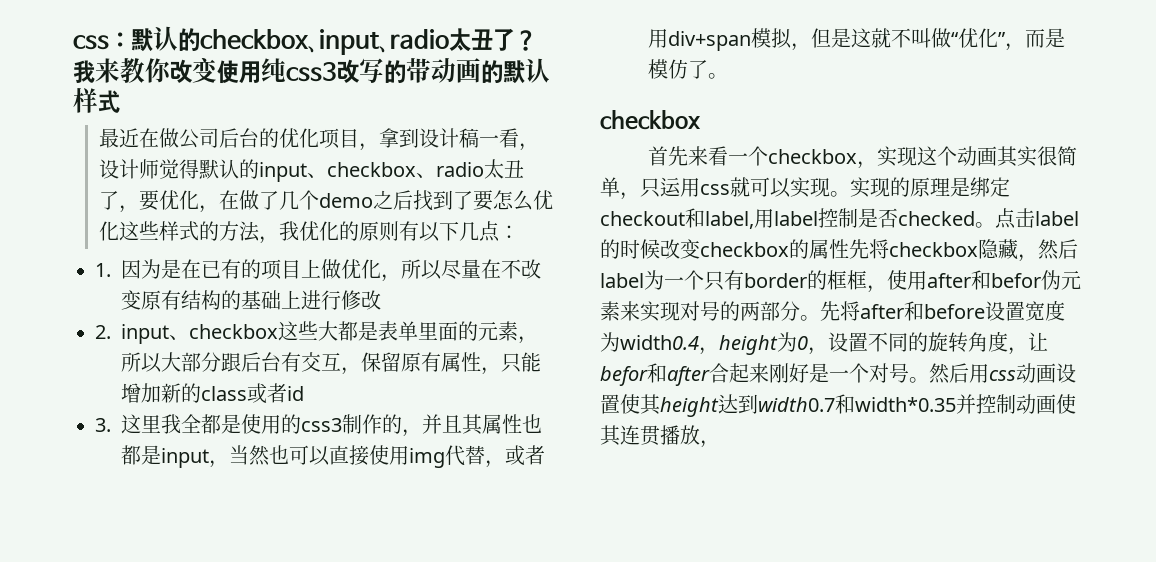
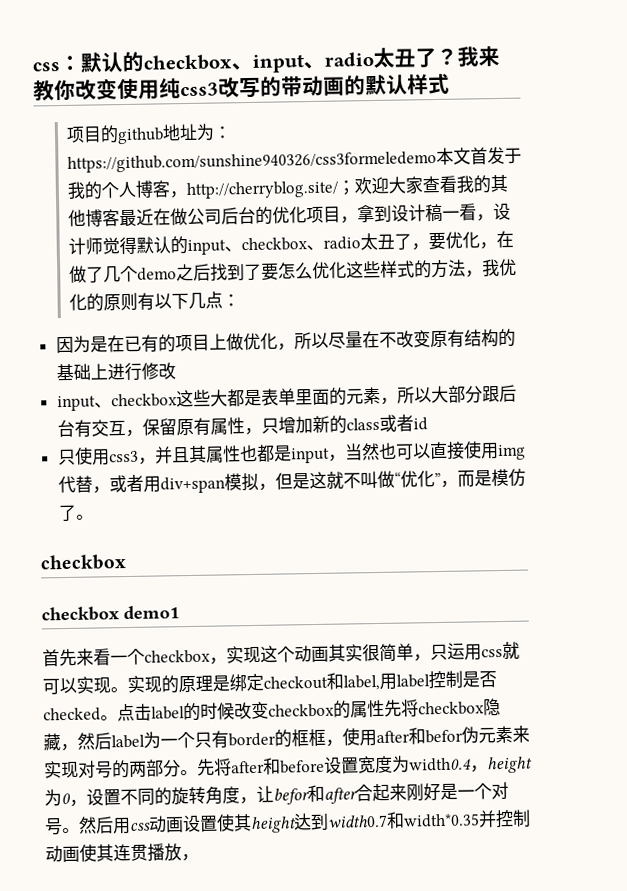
- 最近在做公司后台的优化项目，拿到设计稿一看，设计师觉得默认的input、checkbox、radio太丑了，要优化，在做了几个demo之后找到了要怎么优化这些样式的方法，我优化的原则有以下几点：
+ 项目的github地址为：https://github.com/sunshine940326/css3formeledemo本文首发于我的个人博客，http://cherryblog.site/；欢迎大家查看我的其他博客最近在做公司后台的优化项目，拿到设计稿一看，设计师觉得默认的input、checkbox、radio太丑了，要优化，在做了几个demo之后找到了要怎么优化这些样式的方法，我优化的原则有以下几点：
- 1.因为是在已有的项目上做优化，所以尽量在不改变原有结构的基础上进行修改
+ 因为是在已有的项目上做优化，所以尽量在不改变原有结构的基础上进行修改
- 2. input、checkbox这些大都是表单里面的元素，所以大部分跟后台有交互，保留原有属性，只能增加新的class或者id
+ input、checkbox这些大都是表单里面的元素，所以大部分跟后台有交互，保留原有属性，只增加新的class或者id
- 3.这里我全都是使用的css3制作的，并且其属性也都是input，当然也可以直接使用img代替，或者用div+span模拟，但是这就不叫做“优化”，而是模仿了。
+ 只使用css3，并且其属性也都是input，当然也可以直接使用img代替，或者用div+span模拟，但是这就不叫做“优化”，而是模仿了。
+ checkbox demo1

